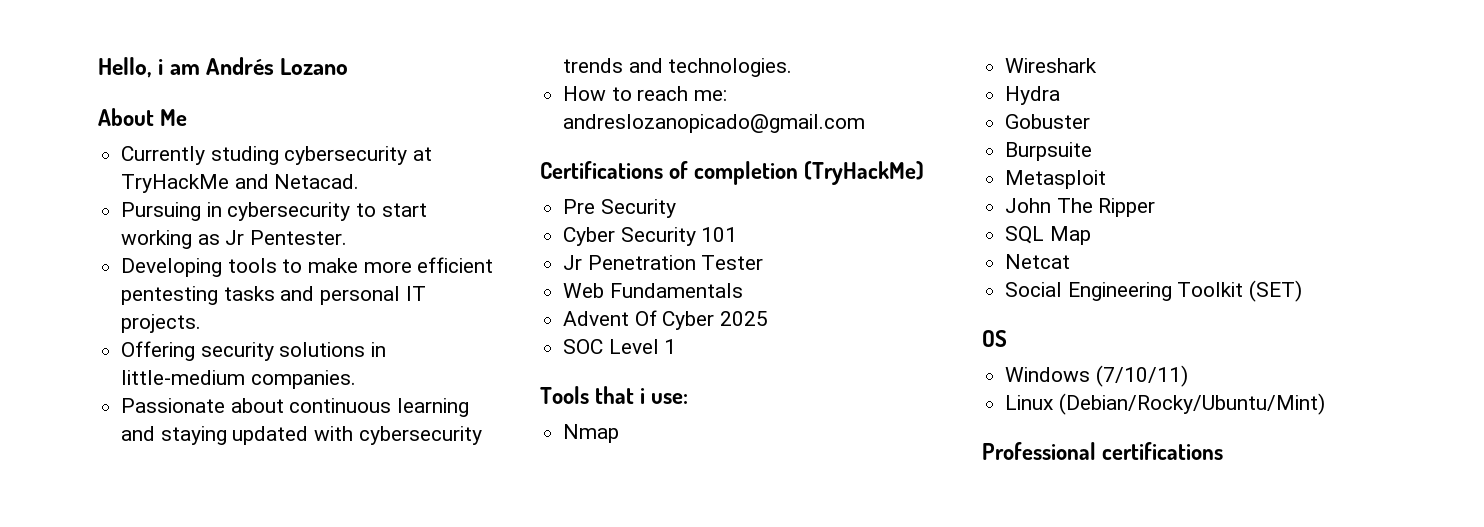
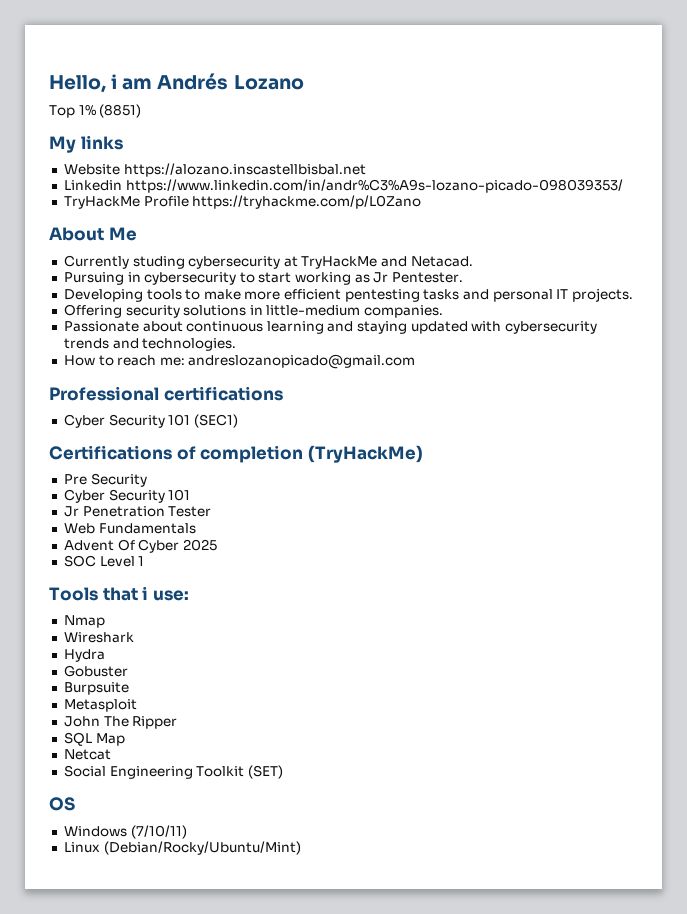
+ Top 1% (8851)
+ My links
+ Website https://alozano.inscastellbisbal.net
+ Linkedin https://www.linkedin.com/in/andr%C3%A9s-lozano-picado-098039353/
+ TryHackMe Profile https://tryhackme.com/p/L0Zano
+ Professional certifications
+ Cyber Security 101 (SEC1)
- Professional certifications

